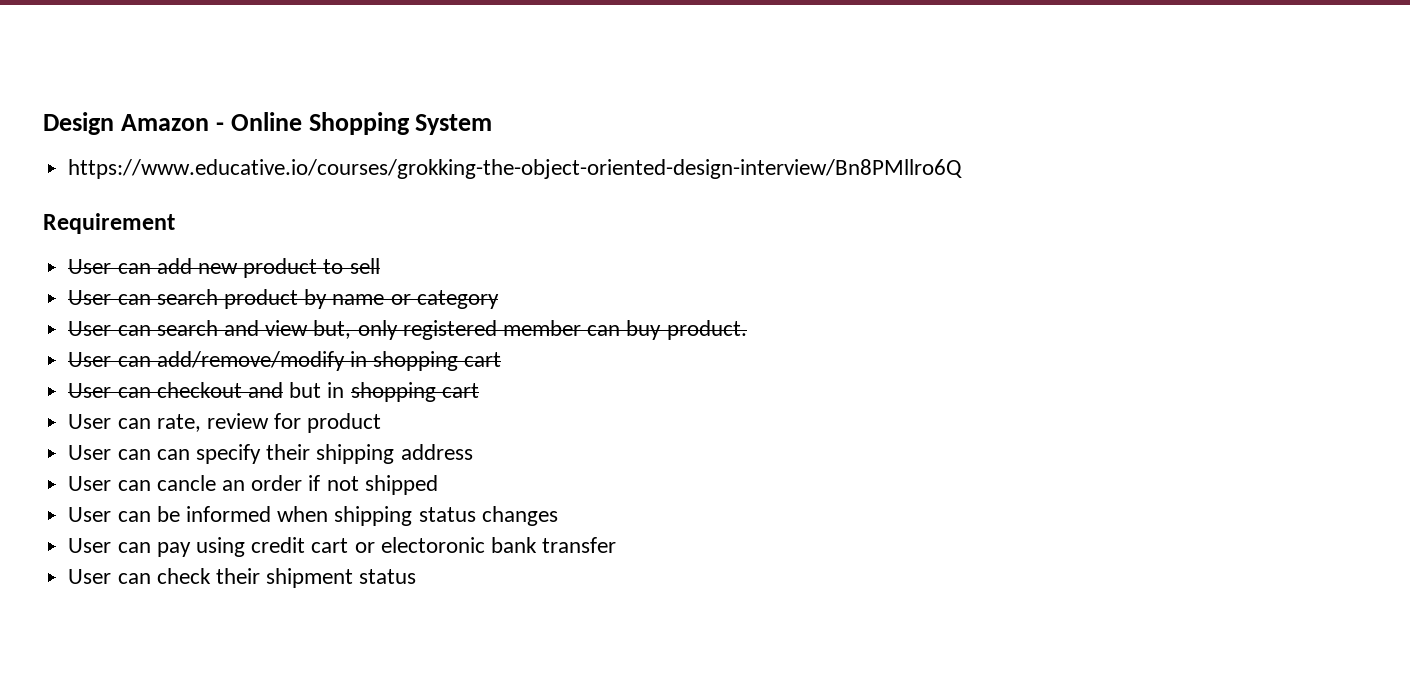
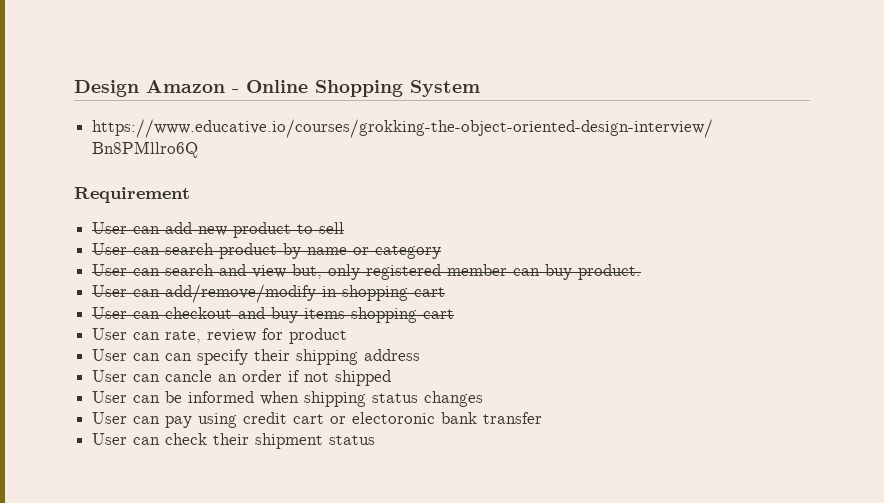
- User can checkout and but in shopping cart
+ User can checkout and buy items shopping cart

